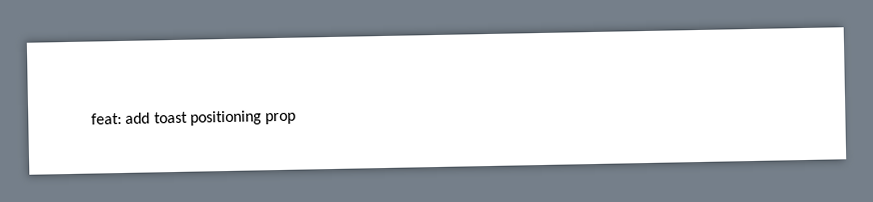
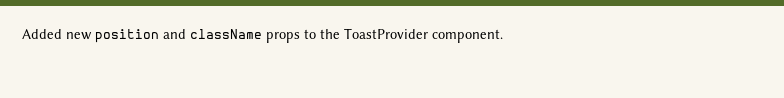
- feat: add toast positioning prop
+ Added new position and className props to the ToastProvider component.

